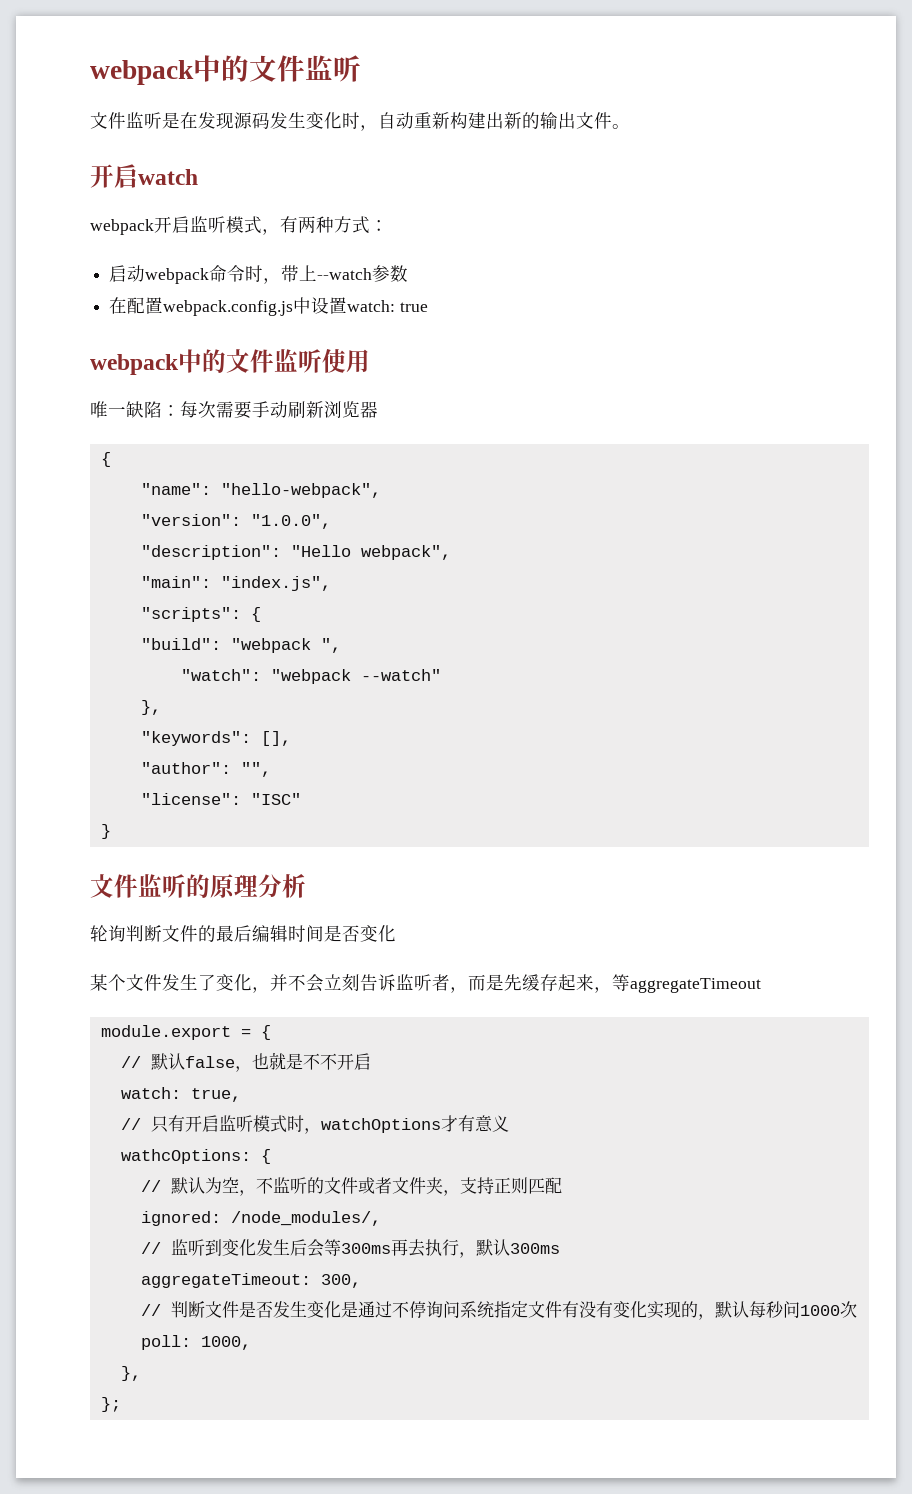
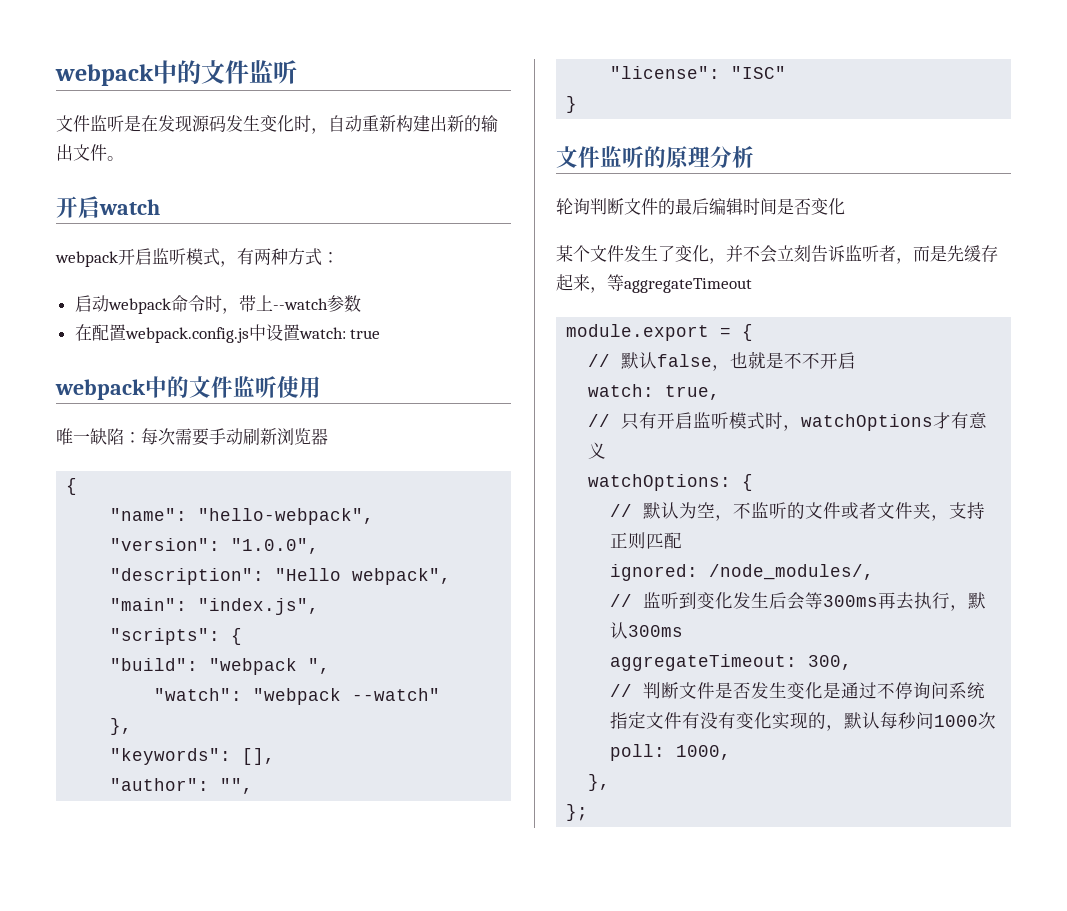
- wathcOptions: {
+ watchOptions: {

